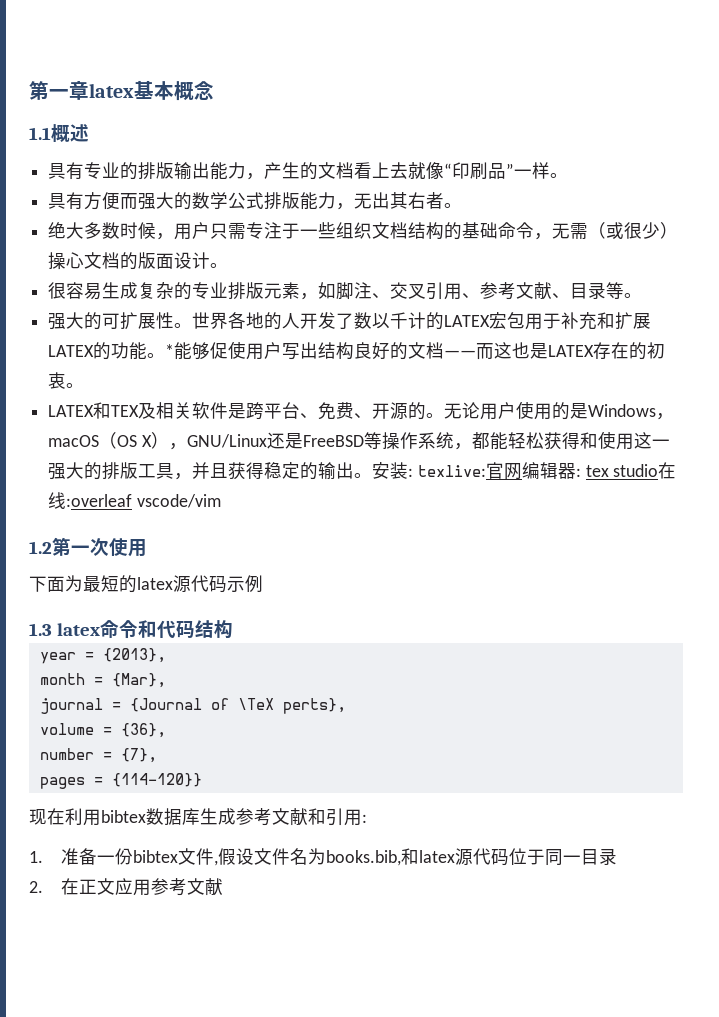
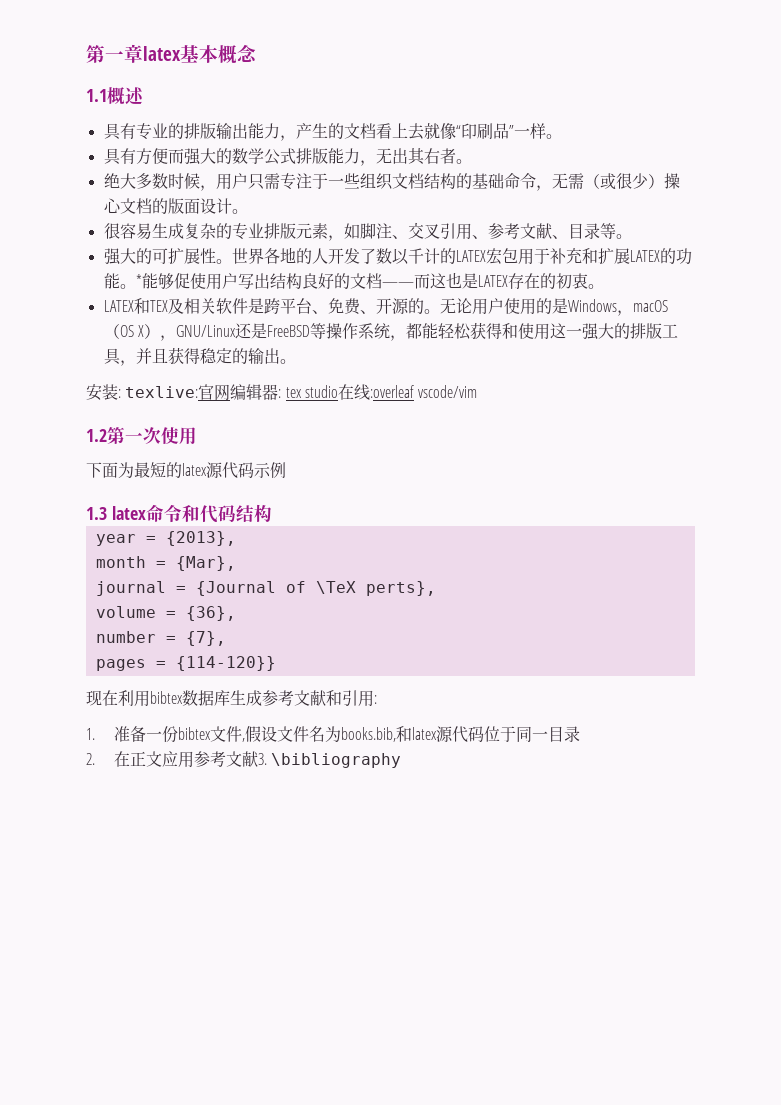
- 无论用户使用的是Windows，macOS（OS X），GNU/Linux还是FreeBSD等操作系统，都能轻松获得和使用这一强大的排版工具，并且获得稳定的输出。安装: texlive:官网编辑器: tex studio在线:overleaf vscode/vim
+ 无论用户使用的是Windows，macOS（OS X），GNU/Linux还是FreeBSD等操作系统，都能轻松获得和使用这一强大的排版工具，并且获得稳定的输出。
+ 安装: texlive:官网编辑器: tex studio在线:overleaf vscode/vim
- 2.在正文应用参考文献
+ 2.在正文应用参考文献3. \bibliography

